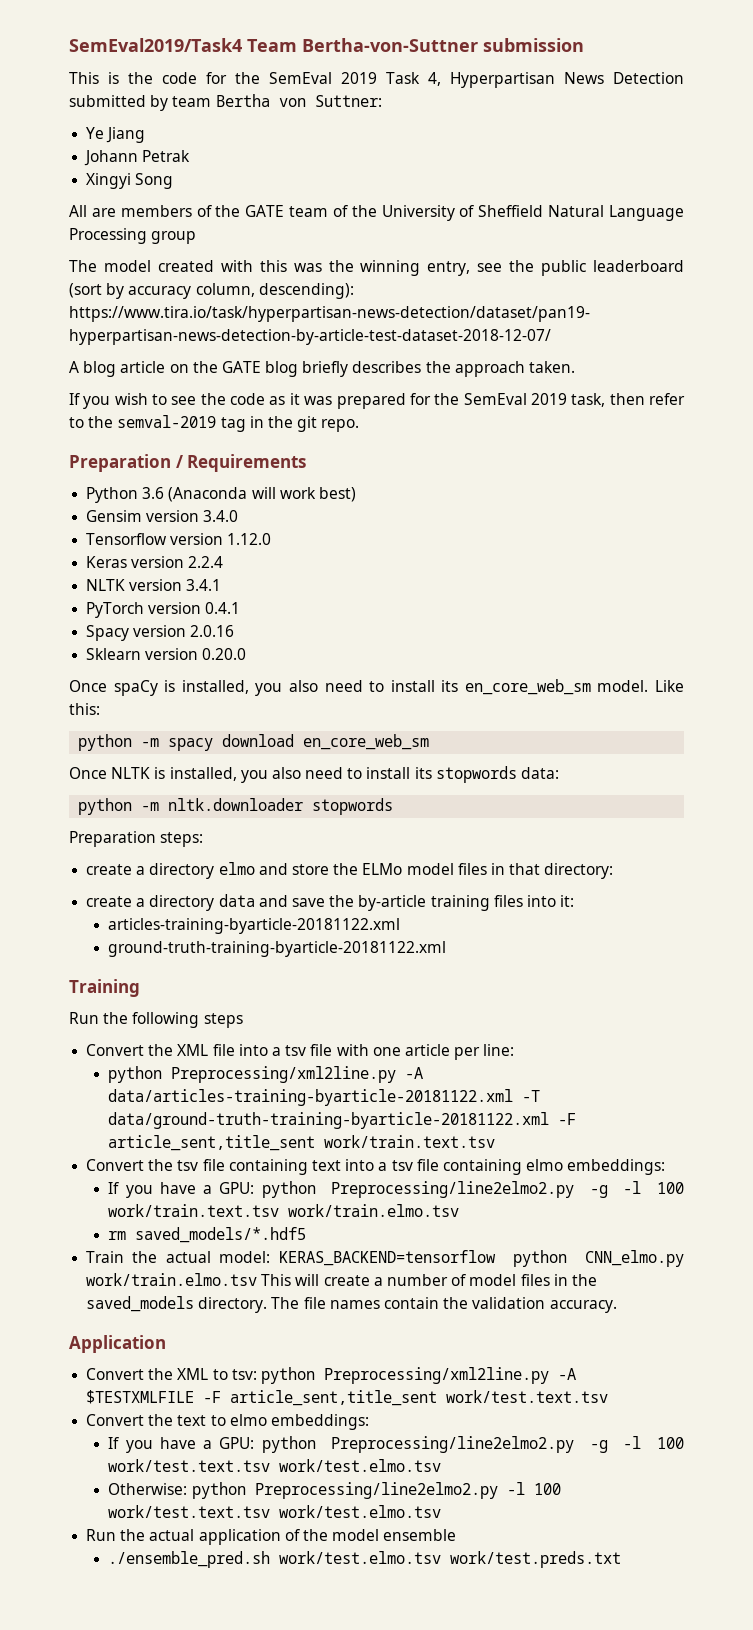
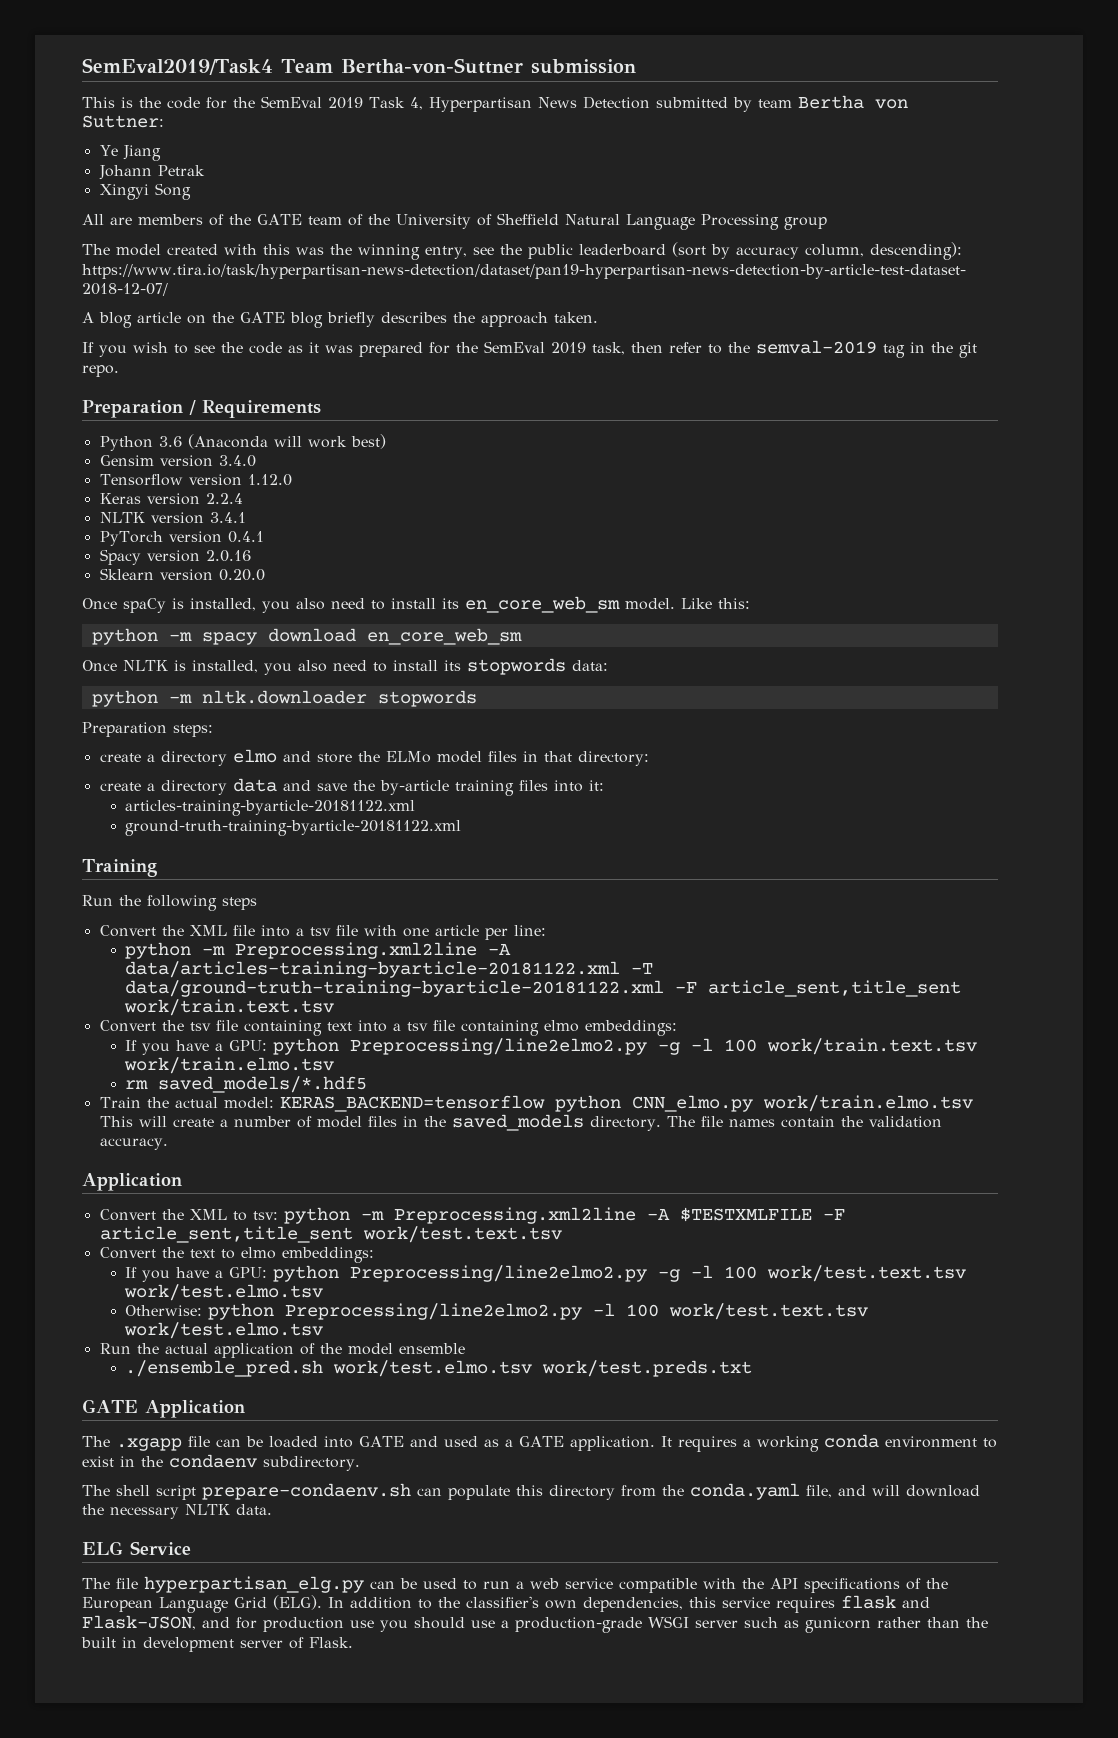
- python Preprocessing/xml2line.py -A data/articles-training-byarticle-20181122.xml -T data/ground-truth-training-byarticle-20181122.xml -F article_sent,title_sent work/train.text.tsv
+ python -m Preprocessing.xml2line -A data/articles-training-byarticle-20181122.xml -T data/ground-truth-training-byarticle-20181122.xml -F article_sent,title_sent work/train.text.tsv
- Convert the XML to tsv: python Preprocessing/xml2line.py -A $TESTXMLFILE -F article_sent,title_sent work/test.text.tsv
+ Convert the XML to tsv: python -m Preprocessing.xml2line -A $TESTXMLFILE -F article_sent,title_sent work/test.text.tsv
+ GATE Application
+ The .xgapp file can be loaded into GATE and used as a GATE application. It requires a working conda environment to exist in the condaenv subdirectory.
+ The shell script prepare-condaenv.sh can populate this directory from the conda.yaml file, and will download the necessary NLTK data.
+ ELG Service
+ The file hyperpartisan_elg.py can be used to run a web service compatible with the API specifications of the European Language Grid (ELG). In addition to the classifier's own dependencies, this service requires flask and Flask-JSON, and for production use you should use a production-grade WSGI server such as gunicorn rather than the built in development server of Flask.

